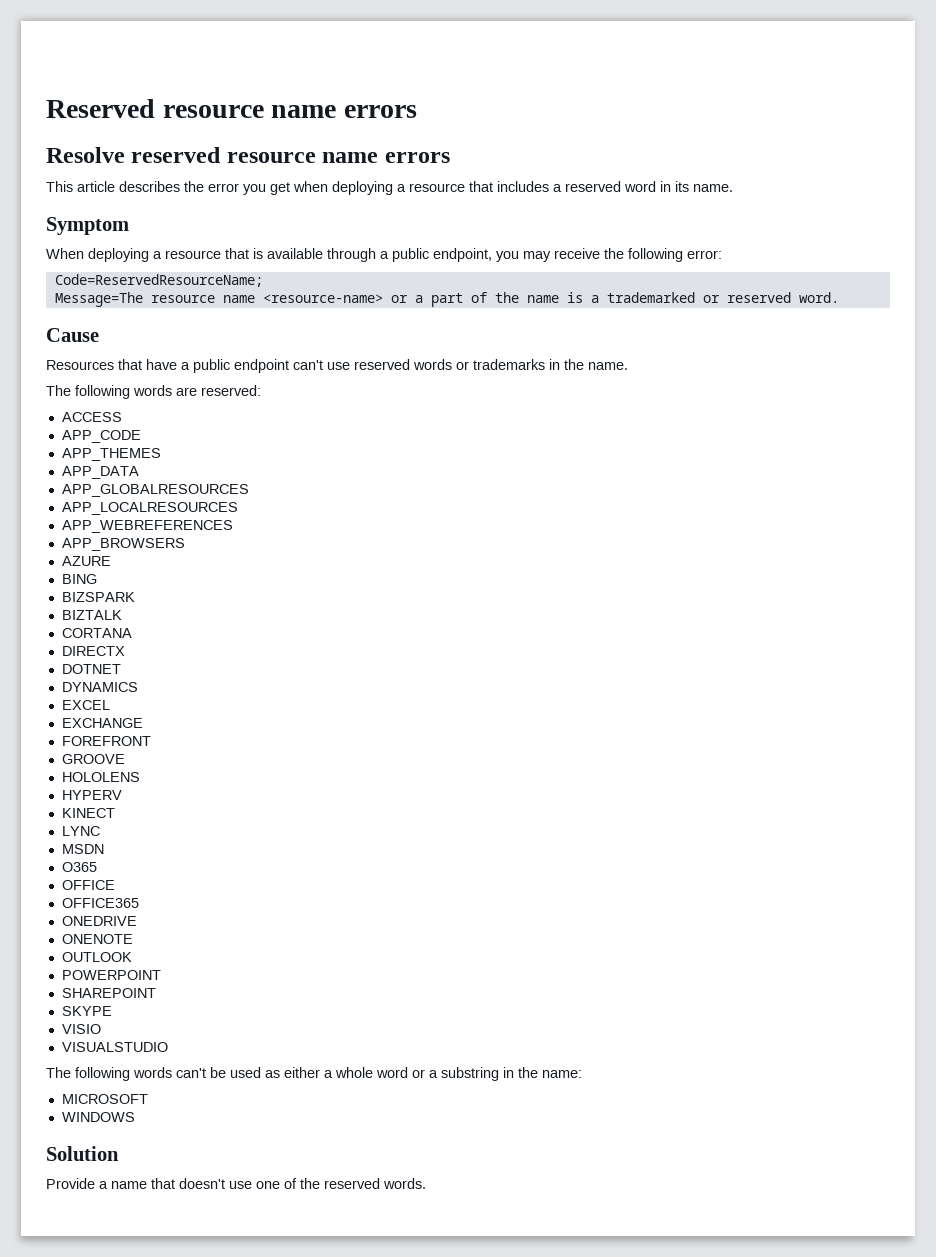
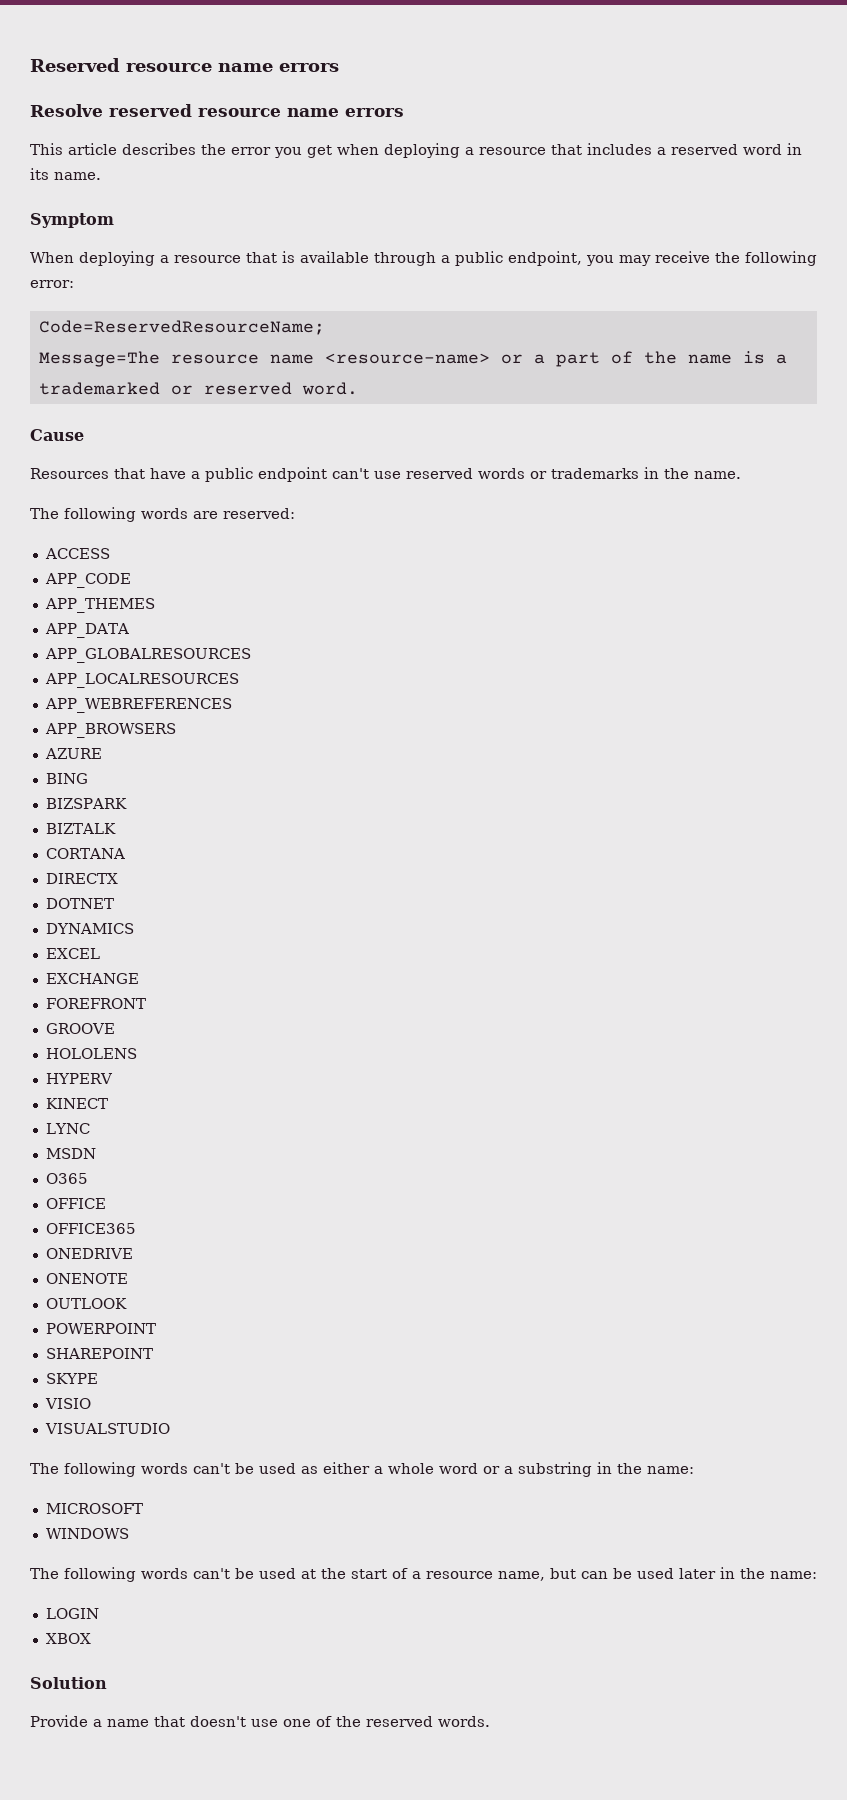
+ The following words can't be used at the start of a resource name, but can be used later in the name:
+ LOGIN
+ XBOX

